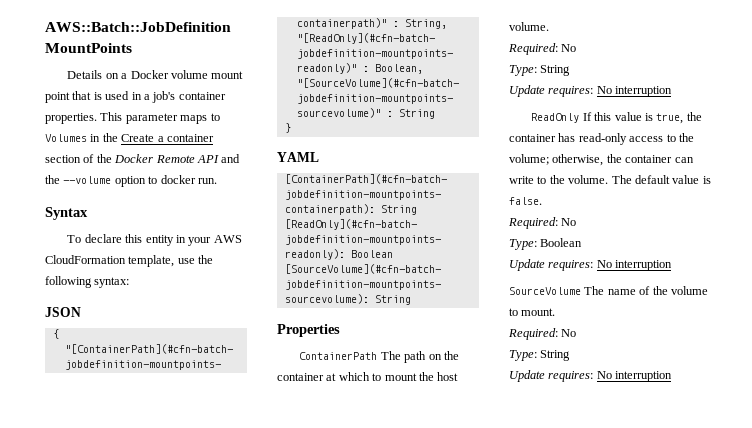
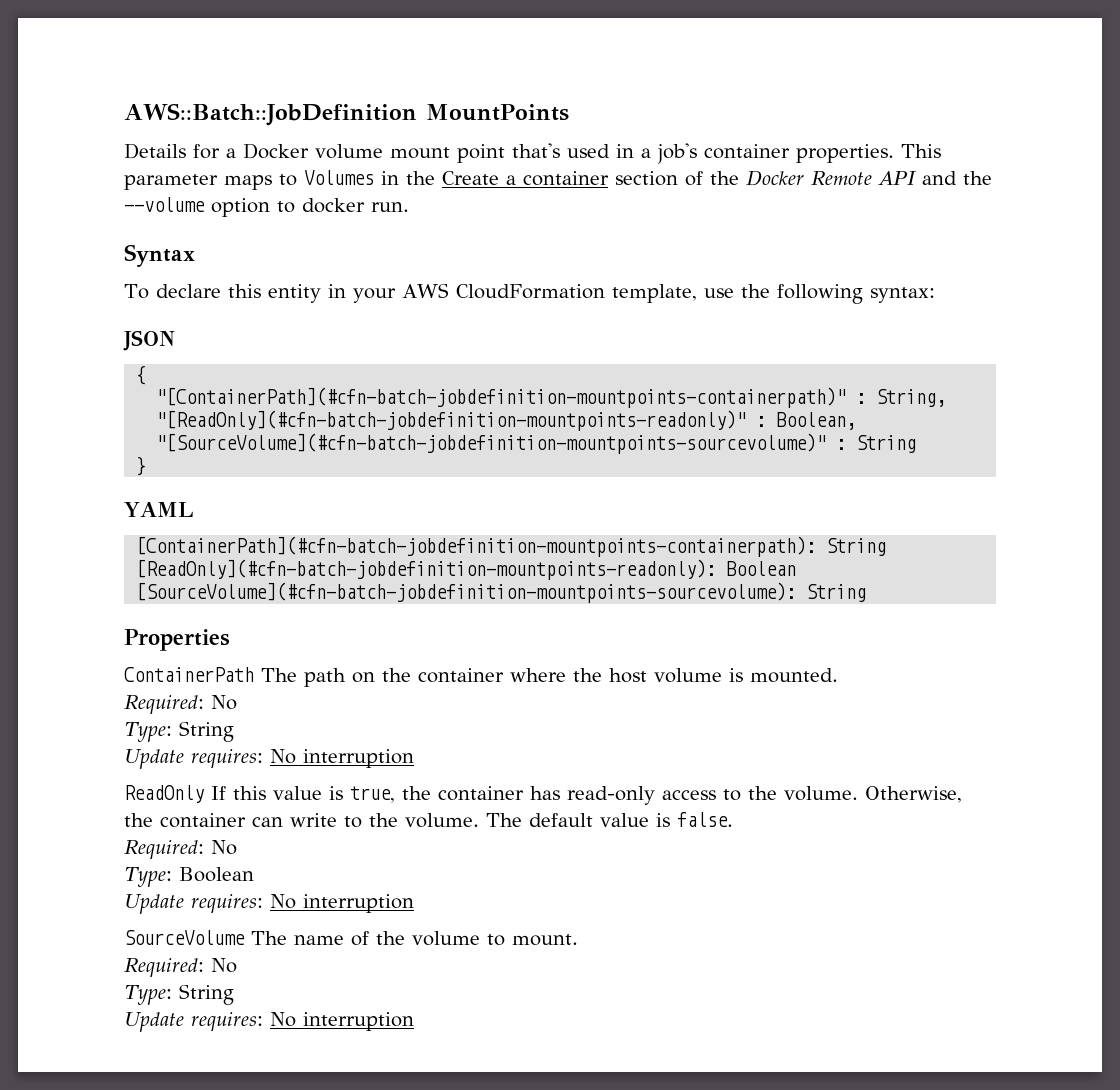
- Details on a Docker volume mount point that is used in a job's container properties.
+ Details for a Docker volume mount point that's used in a job's container properties.
- ContainerPath The path on the container at which to mount the host volume.
+ ContainerPath The path on the container where the host volume is mounted.
- ReadOnly If this value is true, the container has read-only access to the volume; otherwise, the container can write to the volume.
+ ReadOnly If this value is true, the container has read-only access to the volume. Otherwise, the container can write to the volume.

